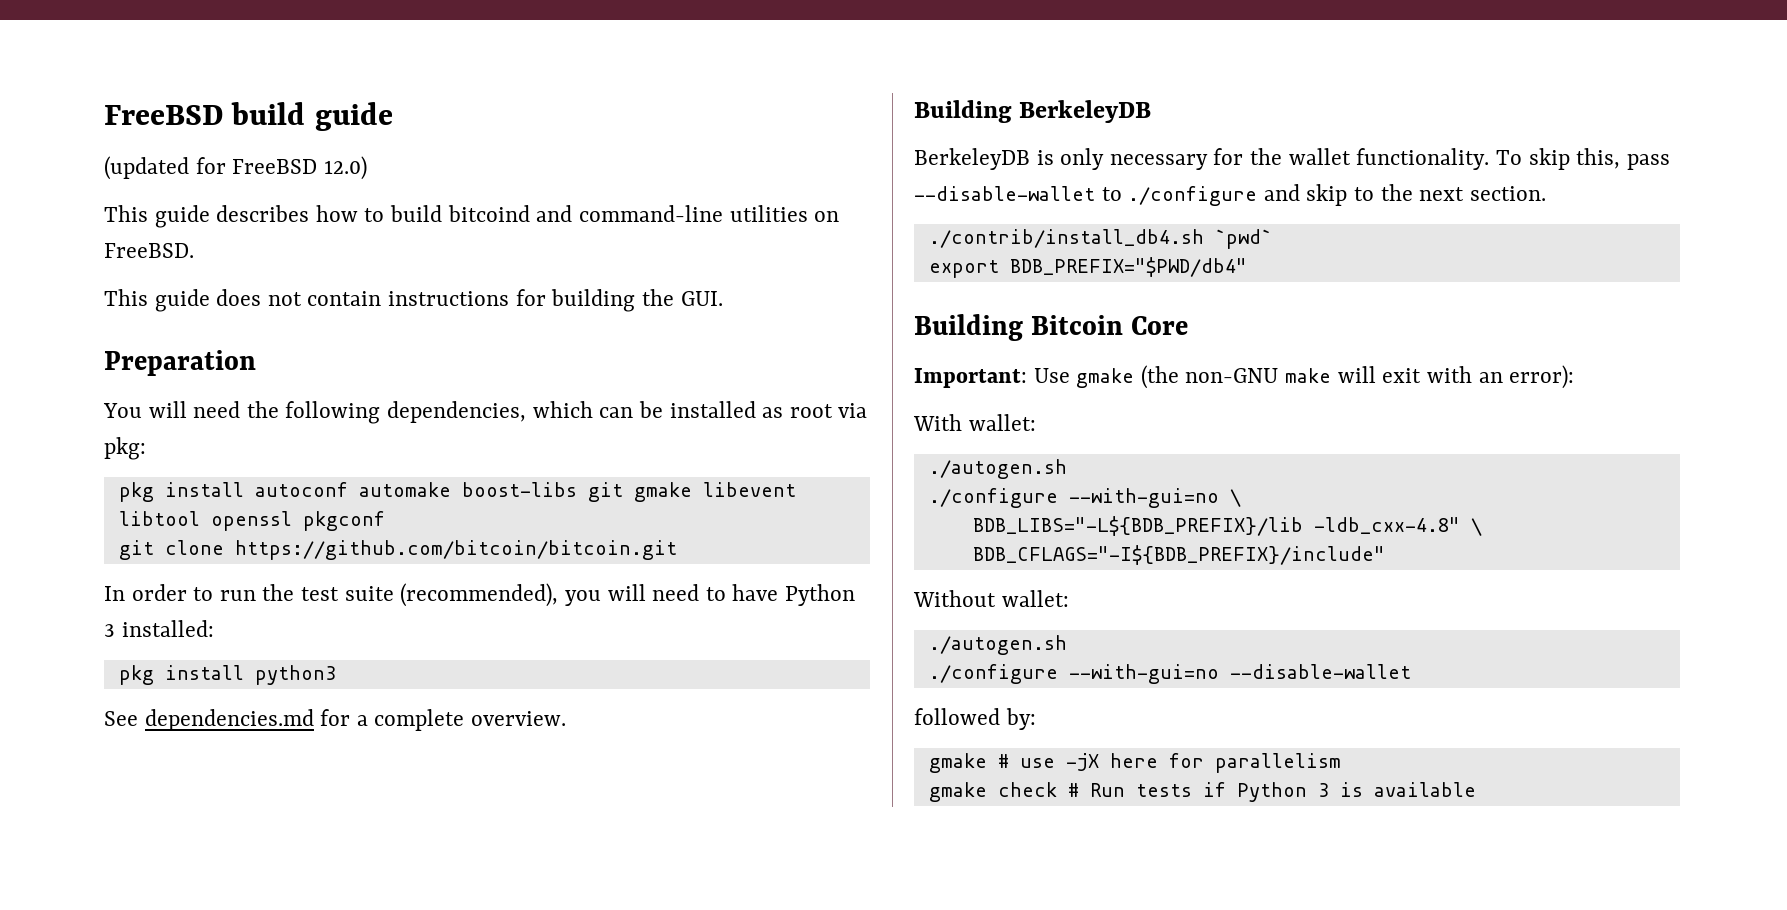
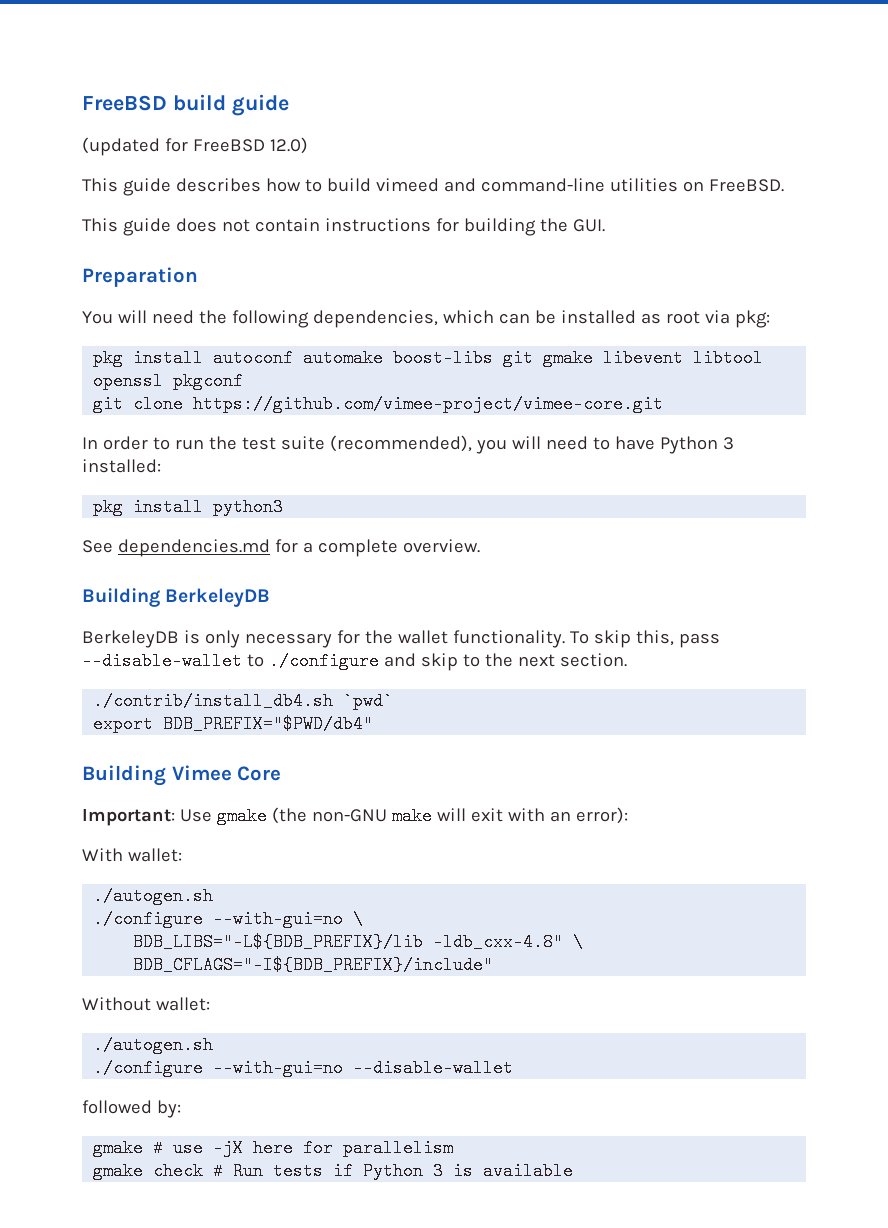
- This guide describes how to build bitcoind and command-line utilities on FreeBSD.
+ This guide describes how to build vimeed and command-line utilities on FreeBSD.
- git clone https://github.com/bitcoin/bitcoin.git
+ git clone https://github.com/vimee-project/vimee-core.git
- Building Bitcoin Core
+ Building Vimee Core

